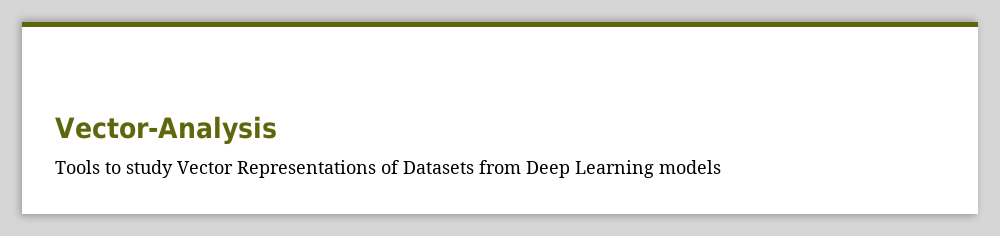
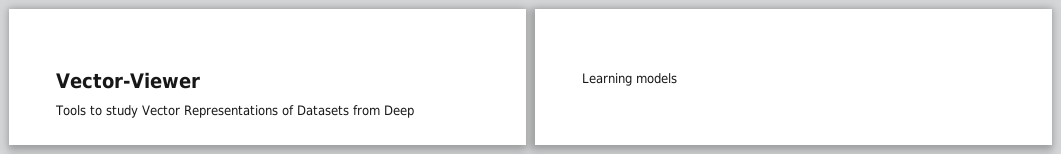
- Vector-Analysis
+ Vector-Viewer

